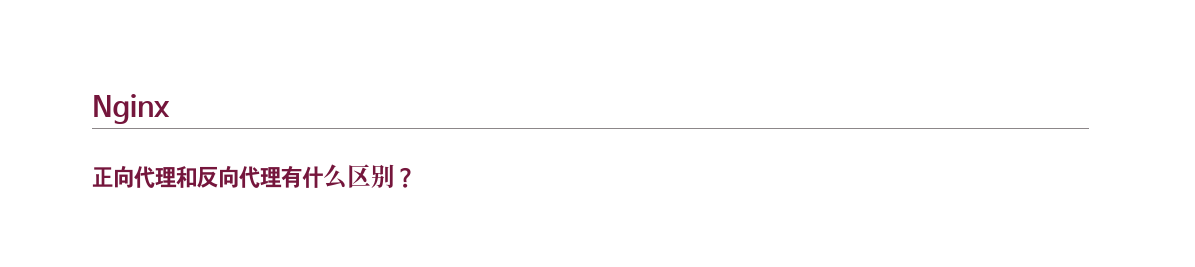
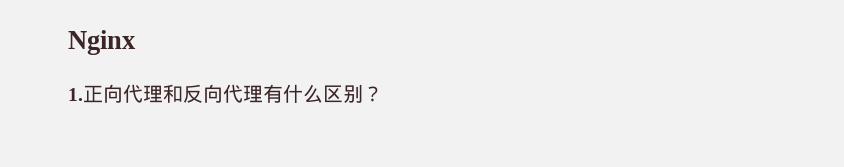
- 正向代理和反向代理有什么区别？
+ 1.正向代理和反向代理有什么区别？

